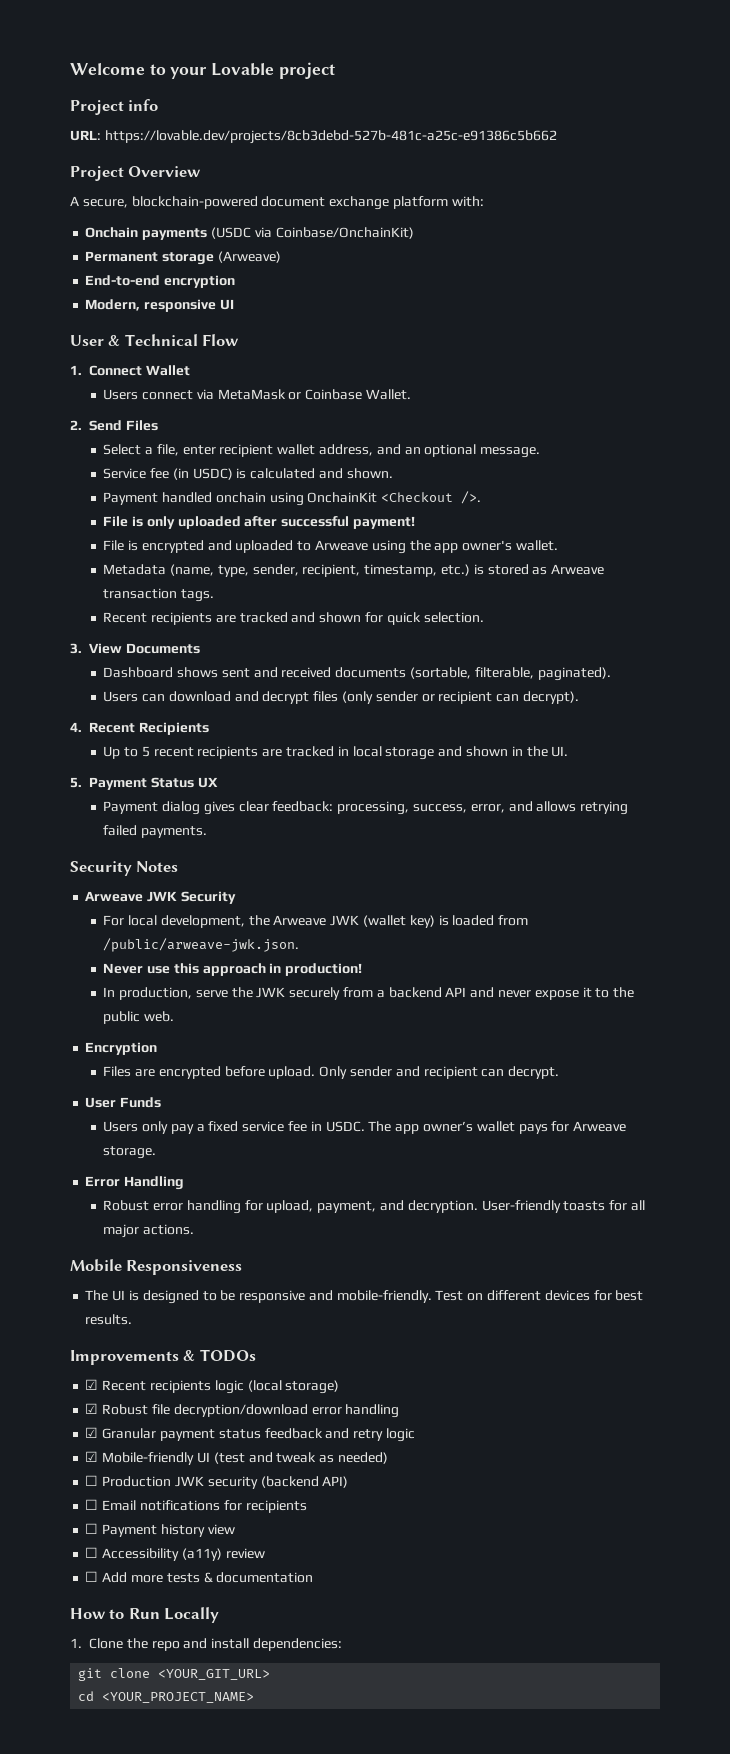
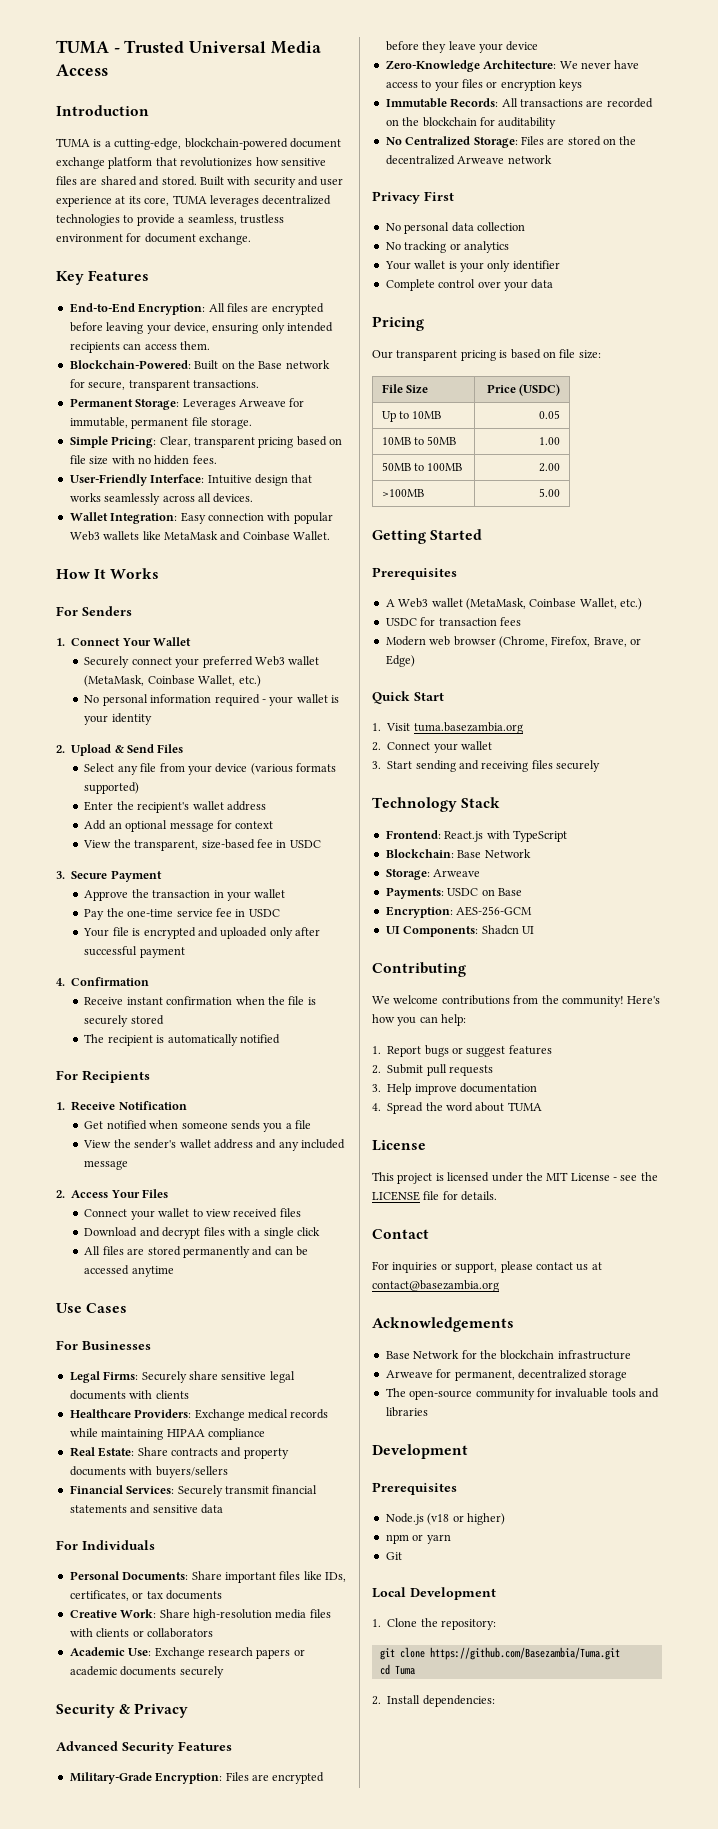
- Welcome to your Lovable project
- Project info
- URL: https://lovable.dev/projects/8cb3debd-527b-481c-a25c-e91386c5b662
- Project Overview
- A secure, blockchain-powered document exchange platform with:
- Onchain payments (USDC via Coinbase/OnchainKit)
- Permanent storage (Arweave)
- End-to-end encryption
- Modern, responsive UI
- User & Technical Flow
+ TUMA - Trusted Universal Media Access
+ Introduction
+ TUMA is a cutting-edge, blockchain-powered document exchange platform that revolutionizes how sensitive files are shared and stored. Built with security and user experience at its core, TUMA leverages decentralized technologies to provide a seamless, trustless environment for document exchange.
+ Key Features
+ End-to-End Encryption: All files are encrypted before leaving your device, ensuring only intended recipients can access them.
+ Blockchain-Powered: Built on the Base network for secure, transparent transactions.
+ Permanent Storage: Leverages Arweave for immutable, permanent file storage.
+ Simple Pricing: Clear, transparent pricing based on file size with no hidden fees.
+ User-Friendly Interface: Intuitive design that works seamlessly across all devices.
+ Wallet Integration: Easy connection with popular Web3 wallets like MetaMask and Coinbase Wallet.
+ How It Works
+ For Senders
- 1. Connect Wallet
+ 1. Connect Your Wallet
- Users connect via MetaMask or Coinbase Wallet.
- 2. Send Files
+ Securely connect your preferred Web3 wallet (MetaMask, Coinbase Wallet, etc.)
+ No personal information required - your wallet is your identity
+ 2. Upload & Send Files
- Select a file, enter recipient wallet address, and an optional message.
- Service fee (in USDC) is calculated and shown.
- Payment handled onchain using OnchainKit <Checkout />.
- File is only uploaded after successful payment!
- File is encrypted and uploaded to Arweave using the app owner's wallet.
- Metadata (name, type, sender, recipient, timestamp, etc.) is stored as Arweave transaction tags.
- Recent recipients are tracked and shown for quick selection.
- 3. View Documents
- Dashboard shows sent and received documents (sortable, filterable, paginated).
- Users can download and decrypt files (only sender or recipient can decrypt).
- 4. Recent Recipients
- Up to 5 recent recipients are tracked in local storage and shown in the UI.
- 5. Payment Status UX
- Payment dialog gives clear feedback: processing, success, error, and allows retrying failed payments.
- Security Notes
- Arweave JWK Security
- For local development, the Arweave JWK (wallet key) is loaded from /public/arweave-jwk.json.
- Never use this approach in production!
- In production, serve the JWK securely from a backend API and never expose it to the public web.
- Encryption
- Files are encrypted before upload. Only sender and recipient can decrypt.
- User Funds
- Users only pay a fixed service fee in USDC. The app owner’s wallet pays for Arweave storage.
- Error Handling
- Robust error handling for upload, payment, and decryption. User-friendly toasts for all major actions.
- Mobile Responsiveness
- The UI is designed to be responsive and mobile-friendly. Test on different devices for best results.
- Improvements & TODOs
- ☑ Recent recipients logic (local storage)
- ☑ Robust file decryption/download error handling
- ☑ Granular payment status feedback and retry logic
- ☑ Mobile-friendly UI (test and tweak as needed)
- ☐ Production JWK security (backend API)
- ☐ Email notifications for recipients
- ☐ Payment history view
- ☐ Accessibility (a11y) review
- ☐ Add more tests & documentation
- How to Run Locally
+ Select any file from your device (various formats supported)
+ Enter the recipient's wallet address
+ Add an optional message for context
+ View the transparent, size-based fee in USDC
+ 3. Secure Payment
+ Approve the transaction in your wallet
+ Pay the one-time service fee in USDC
+ Your file is encrypted and uploaded only after successful payment
+ 4. Confirmation
+ Receive instant confirmation when the file is securely stored
+ The recipient is automatically notified
+ For Recipients
+ 1. Receive Notification
+ Get notified when someone sends you a file
+ View the sender's wallet address and any included message
+ 2. Access Your Files
+ Connect your wallet to view received files
+ Download and decrypt files with a single click
+ All files are stored permanently and can be accessed anytime
+ Use Cases
+ For Businesses
+ Legal Firms: Securely share sensitive legal documents with clients
+ Healthcare Providers: Exchange medical records while maintaining HIPAA compliance
+ Real Estate: Share contracts and property documents with buyers/sellers
+ Financial Services: Securely transmit financial statements and sensitive data
+ For Individuals
+ Personal Documents: Share important files like IDs, certificates, or tax documents
+ Creative Work: Share high-resolution media files with clients or collaborators
+ Academic Use: Exchange research papers or academic documents securely
+ Security & Privacy
+ Advanced Security Features
+ Military-Grade Encryption: Files are encrypted before they leave your device
+ Zero-Knowledge Architecture: We never have access to your files or encryption keys
+ Immutable Records: All transactions are recorded on the blockchain for auditability
+ No Centralized Storage: Files are stored on the decentralized Arweave network
+ Privacy First
+ No personal data collection
+ No tracking or analytics
+ Your wallet is your only identifier
+ Complete control over your data
+ Pricing
+ Our transparent pricing is based on file size:
+ File Size | Price (USDC)
+ Up to 10MB | 0.05
+ 10MB to 50MB | 1.00
+ 50MB to 100MB | 2.00
+ >100MB | 5.00
+ Getting Started
+ Prerequisites
+ A Web3 wallet (MetaMask, Coinbase Wallet, etc.)
+ USDC for transaction fees
+ Modern web browser (Chrome, Firefox, Brave, or Edge)
+ Quick Start
+ 1. Visit tuma.basezambia.org
+ 2. Connect your wallet
+ 3. Start sending and receiving files securely
+ Technology Stack
+ Frontend: React.js with TypeScript
+ Blockchain: Base Network
+ Storage: Arweave
+ Payments: USDC on Base
+ Encryption: AES-256-GCM
+ UI Components: Shadcn UI
+ Contributing
+ We welcome contributions from the community! Here's how you can help:
+ 1. Report bugs or suggest features
+ 2. Submit pull requests
+ 3. Help improve documentation
+ 4. Spread the word about TUMA
+ License
+ This project is licensed under the MIT License - see the LICENSE file for details.
+ Contact
+ For inquiries or support, please contact us at contact@basezambia.org
+ Acknowledgements
+ Base Network for the blockchain infrastructure
+ Arweave for permanent, decentralized storage
+ The open-source community for invaluable tools and libraries
+ Development
+ Prerequisites
+ Node.js (v18 or higher)
+ npm or yarn
+ Git
+ Local Development
- 1. Clone the repo and install dependencies:
+ 1. Clone the repository:
- git clone <YOUR_GIT_URL>
+ git clone https://github.com/Basezambia/Tuma.git
- cd <YOUR_PROJECT_NAME>
+ cd Tuma
+ 2. Install dependencies:

